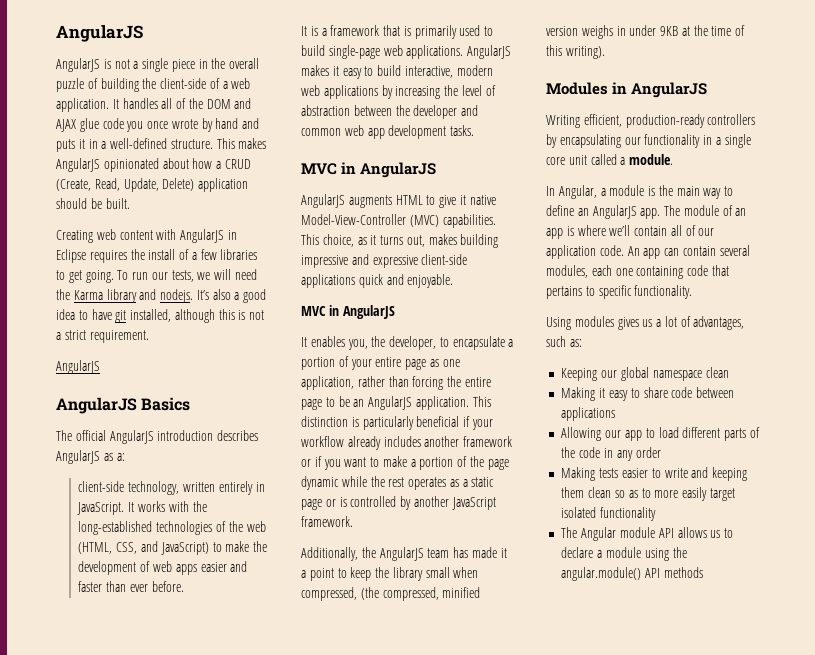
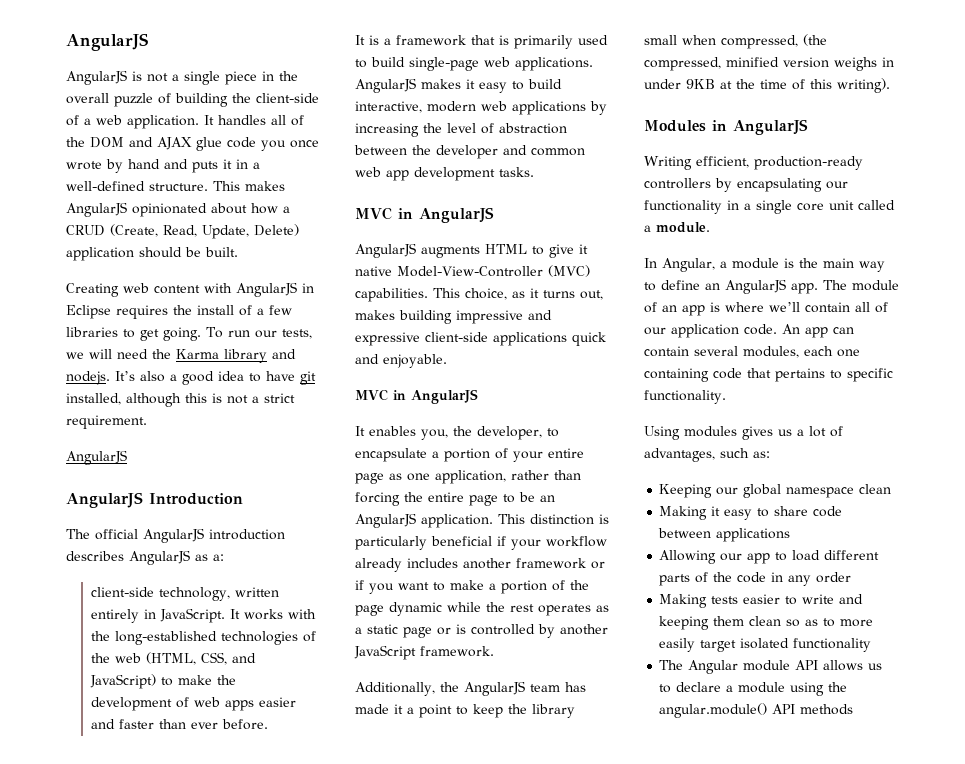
- AngularJS Basics
+ AngularJS Introduction

